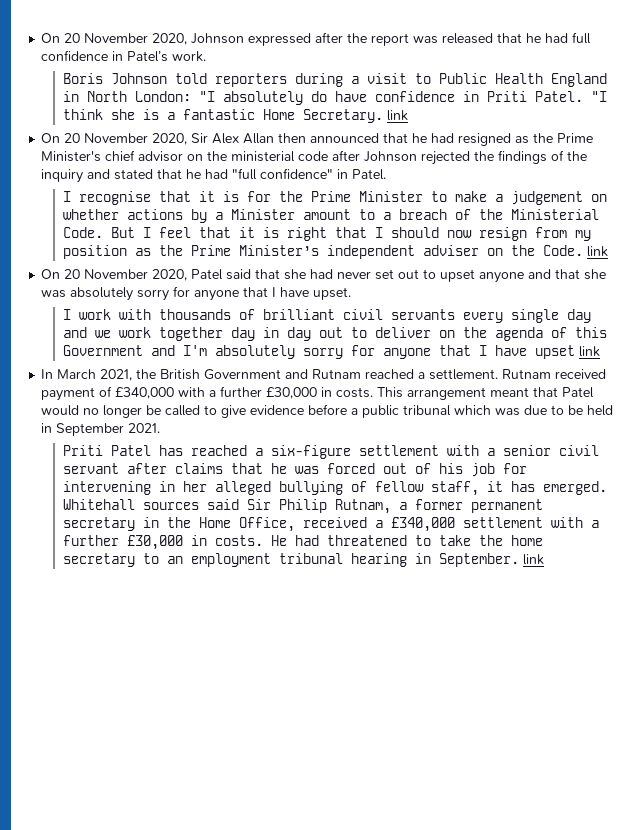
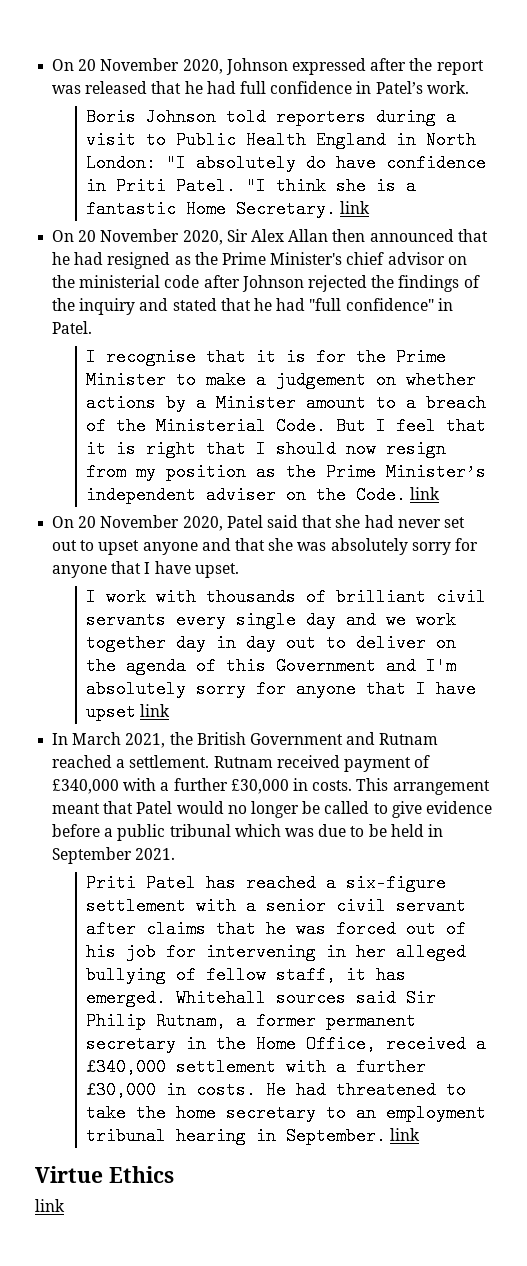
+ Virtue Ethics
+ link

